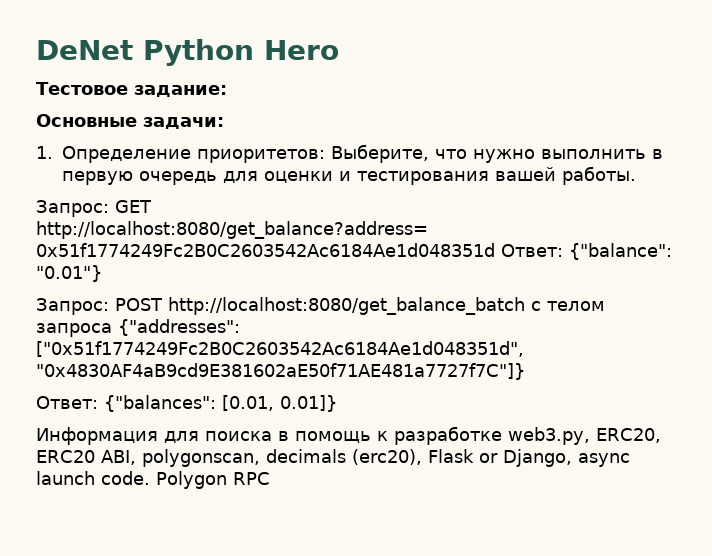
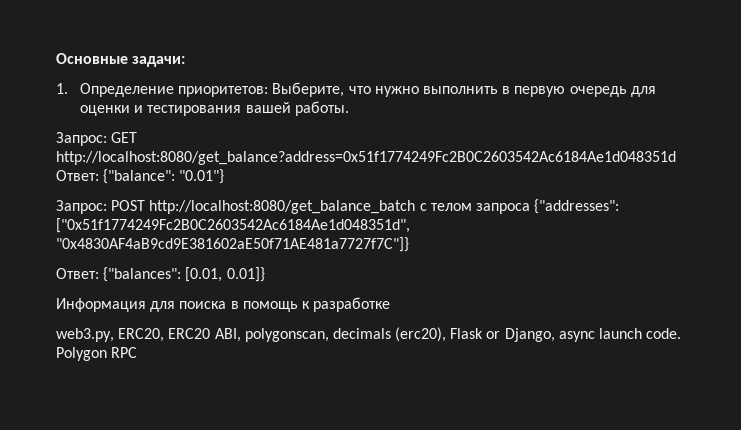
- DeNet Python Hero
- Тестовое задание:
- Информация для поиска в помощь к разработке web3.py, ERC20, ERC20 ABI, polygonscan, decimals (erc20), Flask or Django, async launch code.
+ Информация для поиска в помощь к разработке
+ web3.py, ERC20, ERC20 ABI, polygonscan, decimals (erc20), Flask or Django, async launch code.

